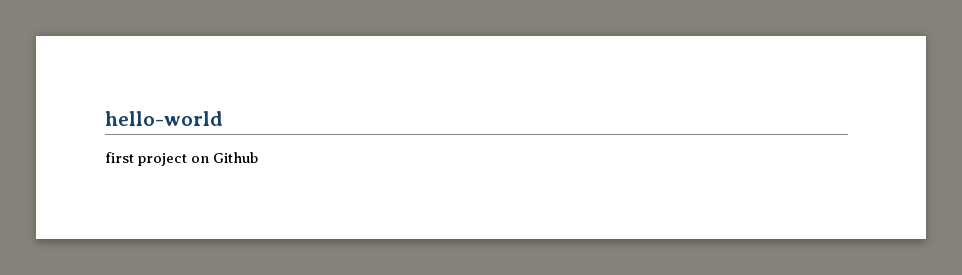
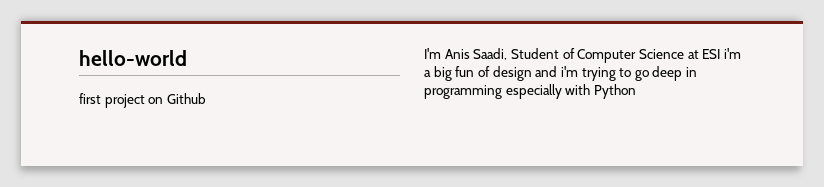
+ I'm Anis Saadi, Student of Computer Science at ESI i'm a big fun of design and i'm trying to go deep in programming especially with Python

